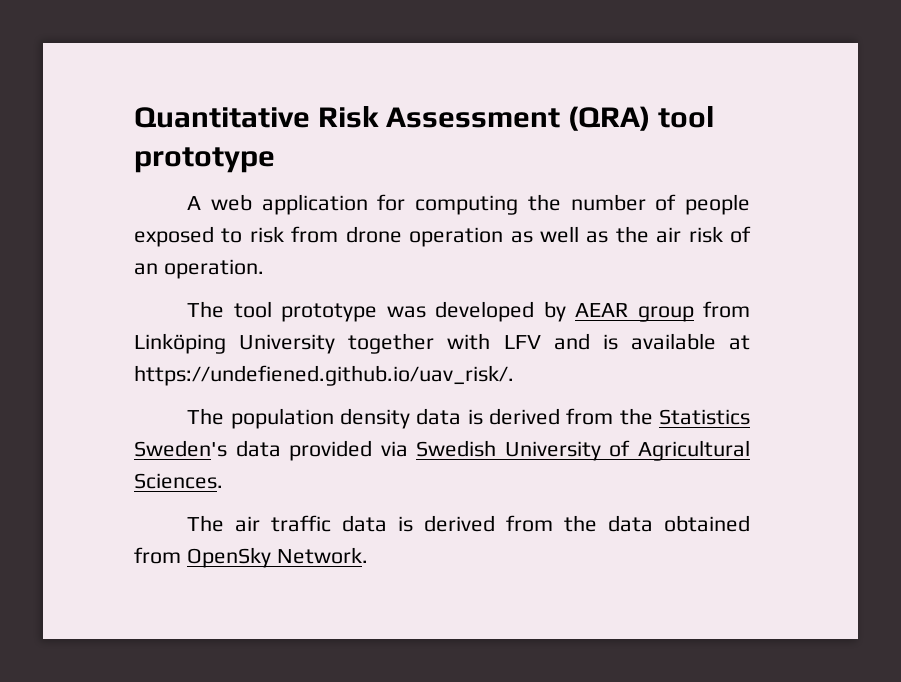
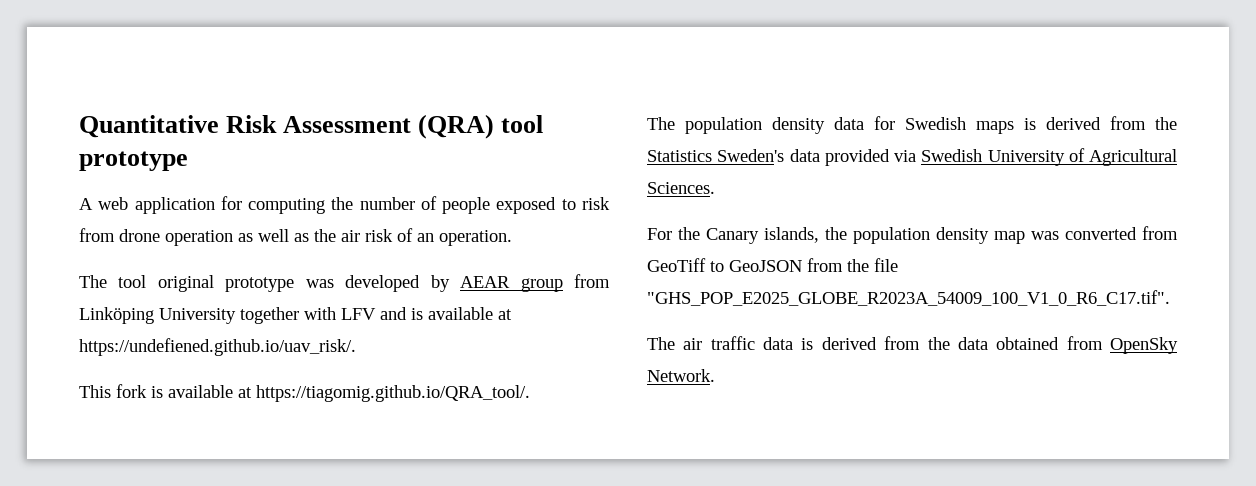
- The tool prototype was developed by AEAR group from Linköping University together with LFV and is available at https://undefiened.github.io/uav_risk/.
+ The tool original prototype was developed by AEAR group from Linköping University together with LFV and is available at https://undefiened.github.io/uav_risk/.
+ This fork is available at https://tiagomig.github.io/QRA_tool/.
- The population density data is derived from the Statistics Sweden's data provided via Swedish University of Agricultural Sciences.
+ The population density data for Swedish maps is derived from the Statistics Sweden's data provided via Swedish University of Agricultural Sciences.
+ For the Canary islands, the population density map was converted from GeoTiff to GeoJSON from the file "GHS_POP_E2025_GLOBE_R2023A_54009_100_V1_0_R6_C17.tif".

